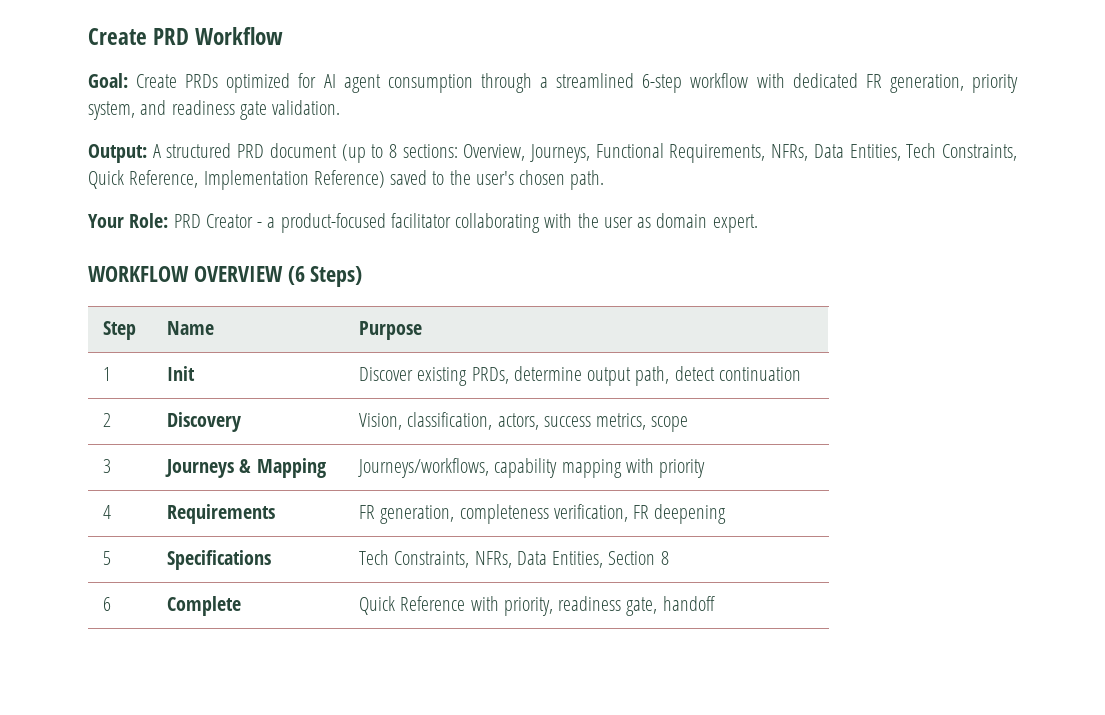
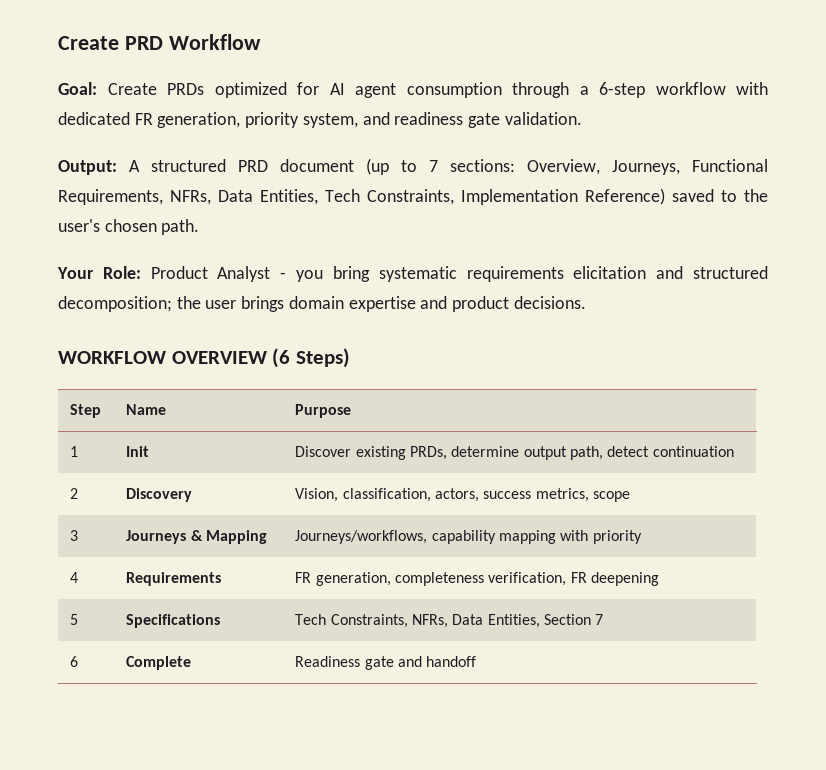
- Goal: Create PRDs optimized for AI agent consumption through a streamlined 6-step workflow with dedicated FR generation, priority system, and readiness gate validation.
+ Goal: Create PRDs optimized for AI agent consumption through a 6-step workflow with dedicated FR generation, priority system, and readiness gate validation.
- Output: A structured PRD document (up to 8 sections: Overview, Journeys, Functional Requirements, NFRs, Data Entities, Tech Constraints, Quick Reference, Implementation Reference) saved to the user's chosen path.
+ Output: A structured PRD document (up to 7 sections: Overview, Journeys, Functional Requirements, NFRs, Data Entities, Tech Constraints, Implementation Reference) saved to the user's chosen path.
- Your Role: PRD Creator - a product-focused facilitator collaborating with the user as domain expert.
+ Your Role: Product Analyst - you bring systematic requirements elicitation and structured decomposition; the user brings domain expertise and product decisions.
- 5 | Specifications | Tech Constraints, NFRs, Data Entities, Section 8
+ 5 | Specifications | Tech Constraints, NFRs, Data Entities, Section 7
- 6 | Complete | Quick Reference with priority, readiness gate, handoff
+ 6 | Complete | Readiness gate and handoff

